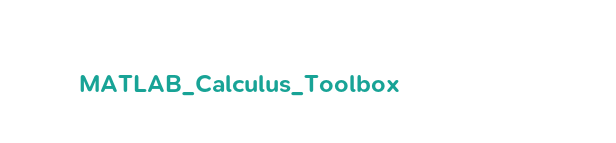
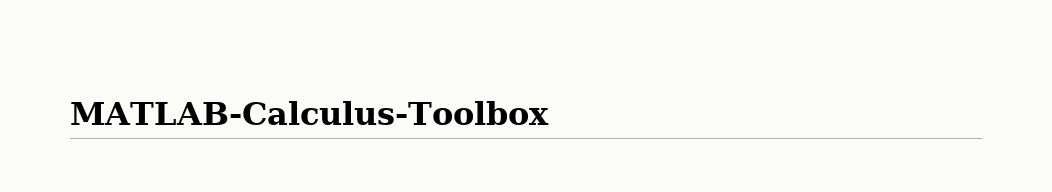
- MATLAB_Calculus_Toolbox
+ MATLAB-Calculus-Toolbox

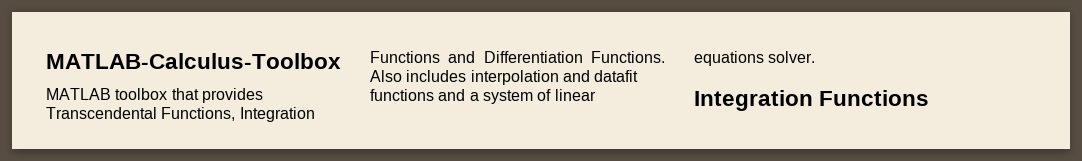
+ MATLAB toolbox that provides Transcendental Functions, Integration Functions and Differentiation Functions. Also includes interpolation and datafit functions and a system of linear equations solver.
+ Integration Functions

